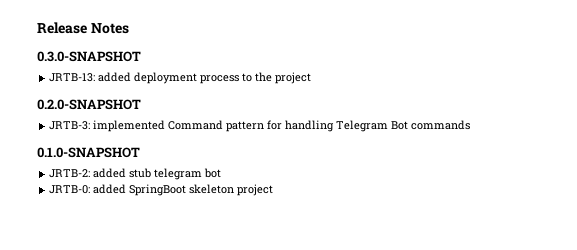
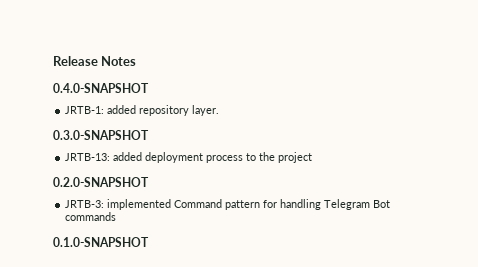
+ 0.4.0-SNAPSHOT
+ JRTB-1: added repository layer.
- JRTB-2: added stub telegram bot
- JRTB-0: added SpringBoot skeleton project

